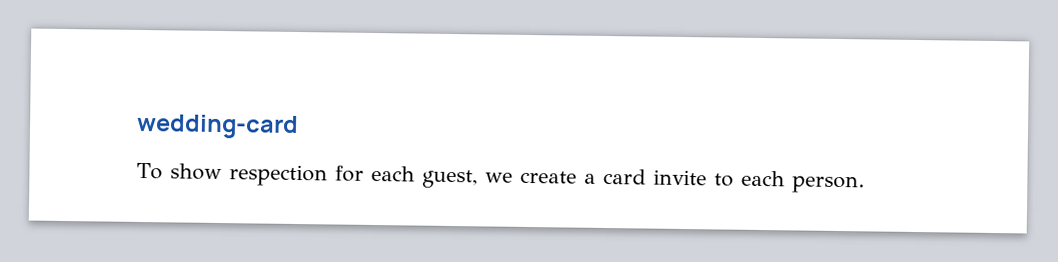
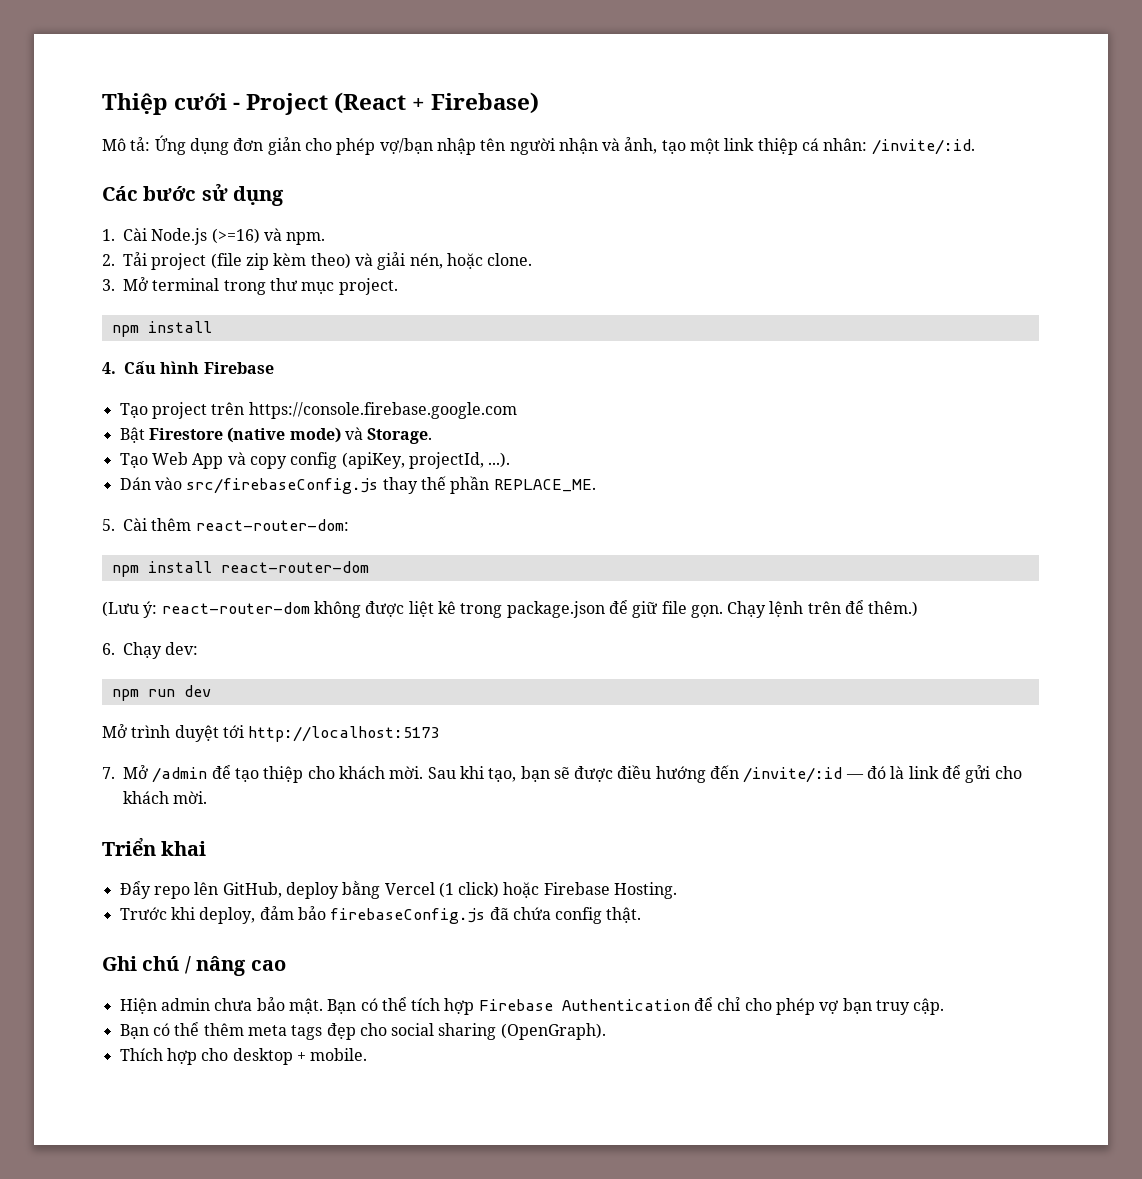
- wedding-card
- To show respection for each guest, we create a card invite to each person.
+ Thiệp cưới - Project (React + Firebase)
+ Mô tả: Ứng dụng đơn giản cho phép vợ/bạn nhập tên người nhận và ảnh, tạo một link thiệp cá nhân: /invite/:id.
+ Các bước sử dụng
+ 1. Cài Node.js (>=16) và npm.
+ 2. Tải project (file zip kèm theo) và giải nén, hoặc clone.
+ 3. Mở terminal trong thư mục project.
+ npm install
+ 4. Cấu hình Firebase
+ Tạo project trên https://console.firebase.google.com
+ Bật Firestore (native mode) và Storage.
+ Tạo Web App và copy config (apiKey, projectId, ...).
+ Dán vào src/firebaseConfig.js thay thế phần REPLACE_ME.
+ 5. Cài thêm react-router-dom:
+ npm install react-router-dom
+ (Lưu ý: react-router-dom không được liệt kê trong package.json để giữ file gọn. Chạy lệnh trên để thêm.)
+ 6. Chạy dev:
+ npm run dev
+ Mở trình duyệt tới http://localhost:5173
+ 7. Mở /admin để tạo thiệp cho khách mời. Sau khi tạo, bạn sẽ được điều hướng đến /invite/:id — đó là link để gửi cho khách mời.
+ Triển khai
+ Đẩy repo lên GitHub, deploy bằng Vercel (1 click) hoặc Firebase Hosting.
+ Trước khi deploy, đảm bảo firebaseConfig.js đã chứa config thật.
+ Ghi chú / nâng cao
+ Hiện admin chưa bảo mật. Bạn có thể tích hợp Firebase Authentication để chỉ cho phép vợ bạn truy cập.
+ Bạn có thể thêm meta tags đẹp cho social sharing (OpenGraph).
+ Thích hợp cho desktop + mobile.

